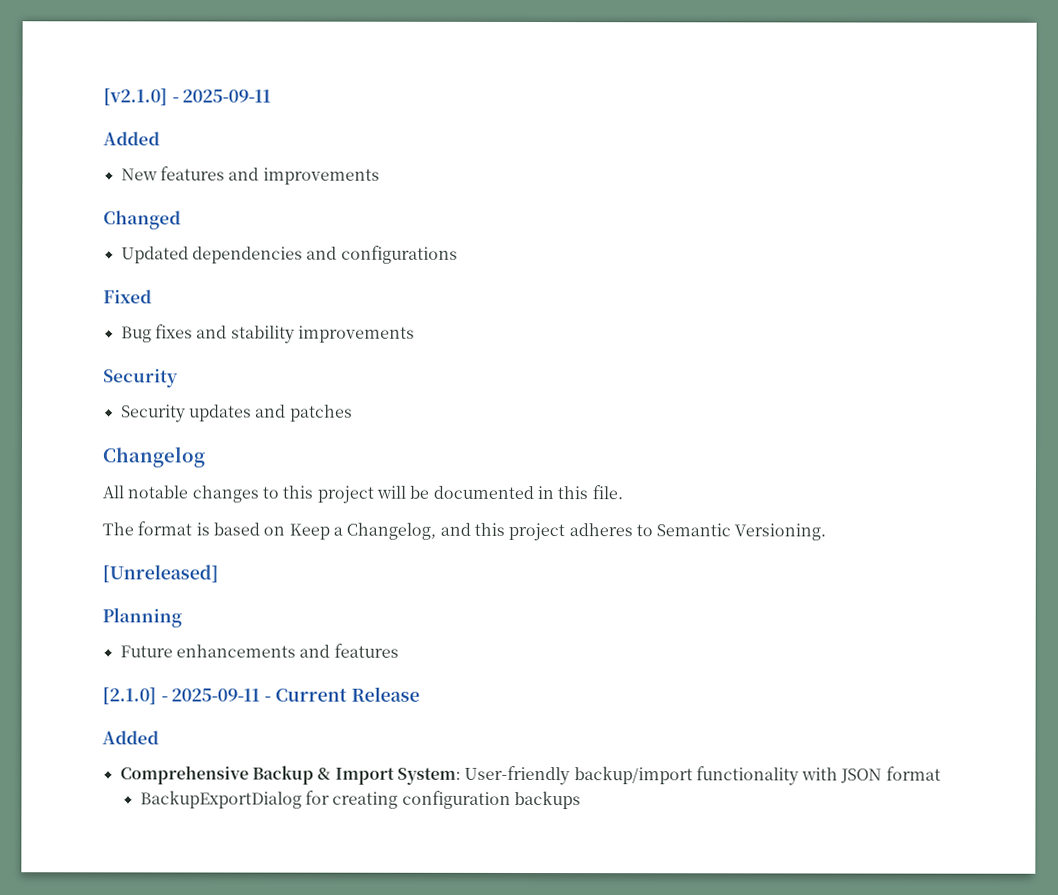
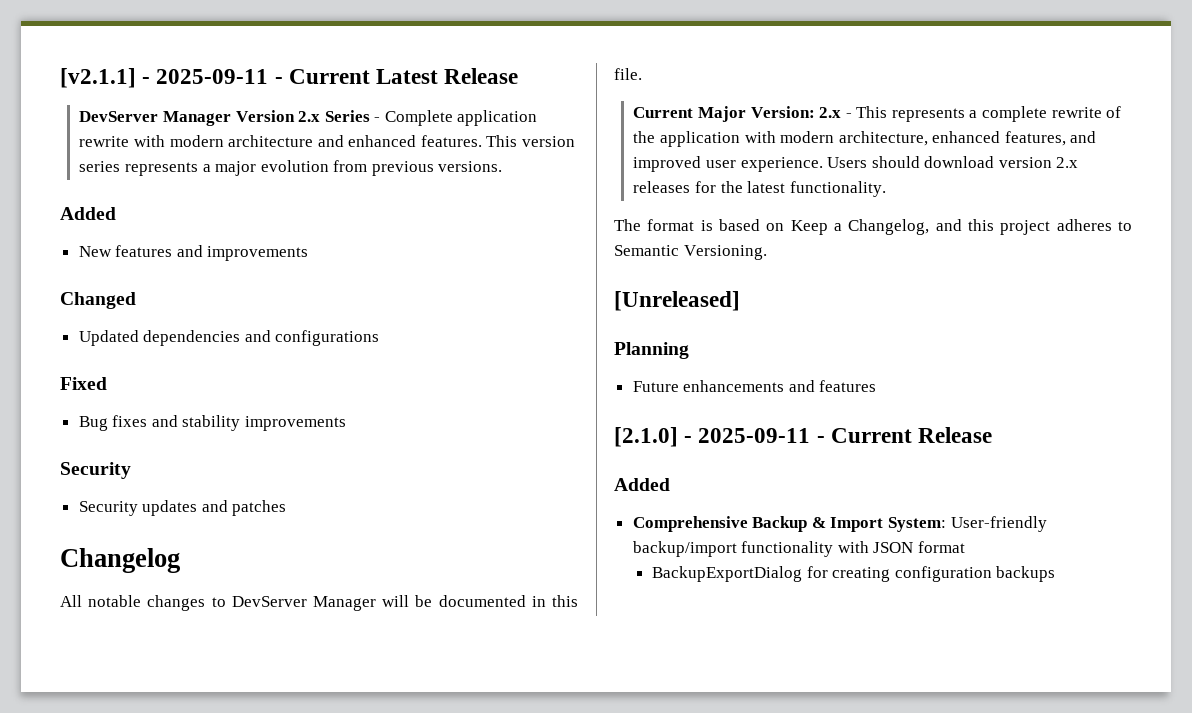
- [v2.1.0] - 2025-09-11
+ [v2.1.1] - 2025-09-11 - Current Latest Release
+ DevServer Manager Version 2.x Series - Complete application rewrite with modern architecture and enhanced features. This version series represents a major evolution from previous versions.
- All notable changes to this project will be documented in this file.
+ All notable changes to DevServer Manager will be documented in this file.
+ Current Major Version: 2.x - This represents a complete rewrite of the application with modern architecture, enhanced features, and improved user experience. Users should download version 2.x releases for the latest functionality.

